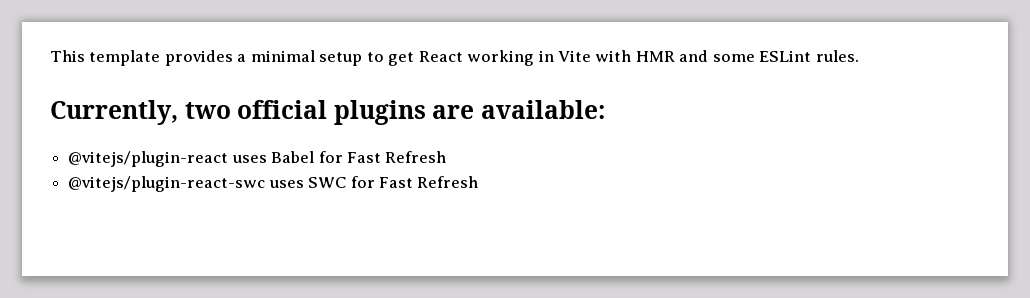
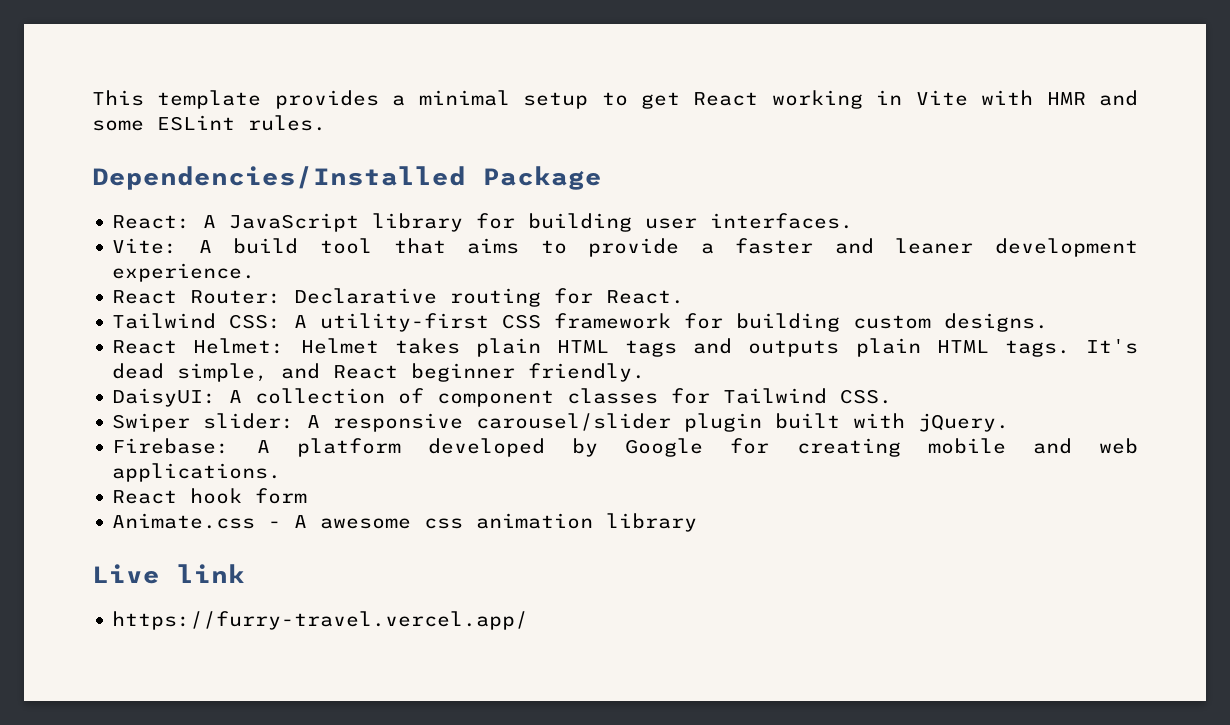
- Currently, two official plugins are available:
- @vitejs/plugin-react uses Babel for Fast Refresh
- @vitejs/plugin-react-swc uses SWC for Fast Refresh
+ Dependencies/Installed Package
+ React: A JavaScript library for building user interfaces.
+ Vite: A build tool that aims to provide a faster and leaner development experience.
+ React Router: Declarative routing for React.
+ Tailwind CSS: A utility-first CSS framework for building custom designs.
+ React Helmet: Helmet takes plain HTML tags and outputs plain HTML tags. It's dead simple, and React beginner friendly.
+ DaisyUI: A collection of component classes for Tailwind CSS.
+ Swiper slider: A responsive carousel/slider plugin built with jQuery.
+ Firebase: A platform developed by Google for creating mobile and web applications.
+ React hook form
+ Animate.css - A awesome css animation library
+ Live link
+ https://furry-travel.vercel.app/

